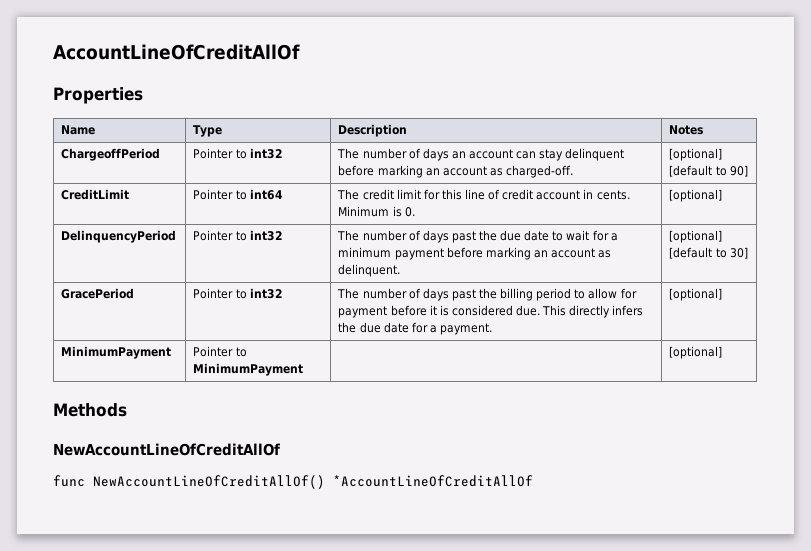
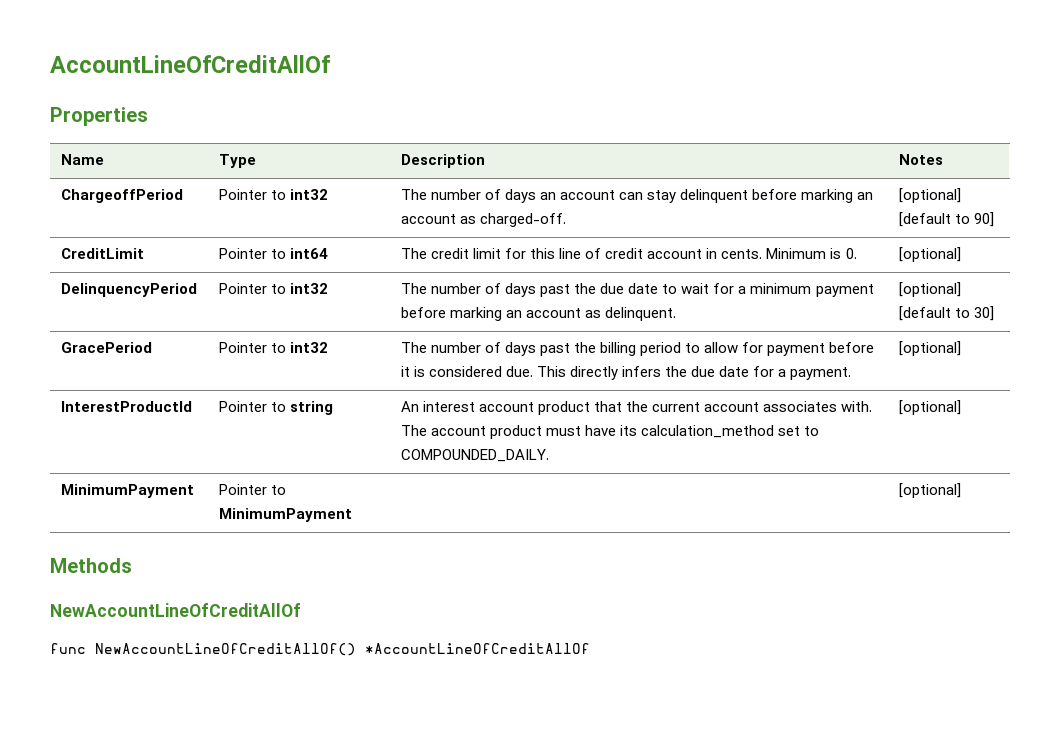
+ InterestProductId | Pointer to string | An interest account product that the current account associates with. The account product must have its calculation_method set to COMPOUNDED_DAILY. | [optional]

